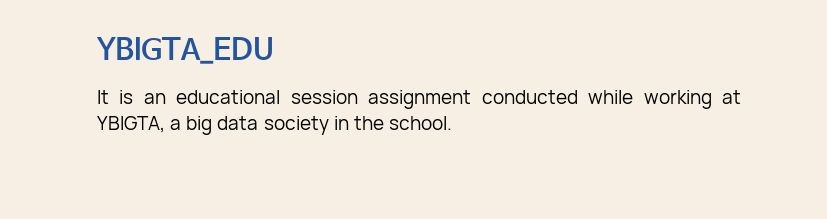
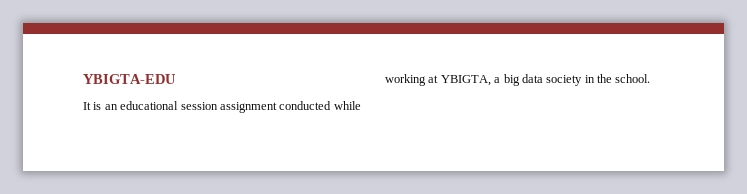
- YBIGTA_EDU
+ YBIGTA-EDU

